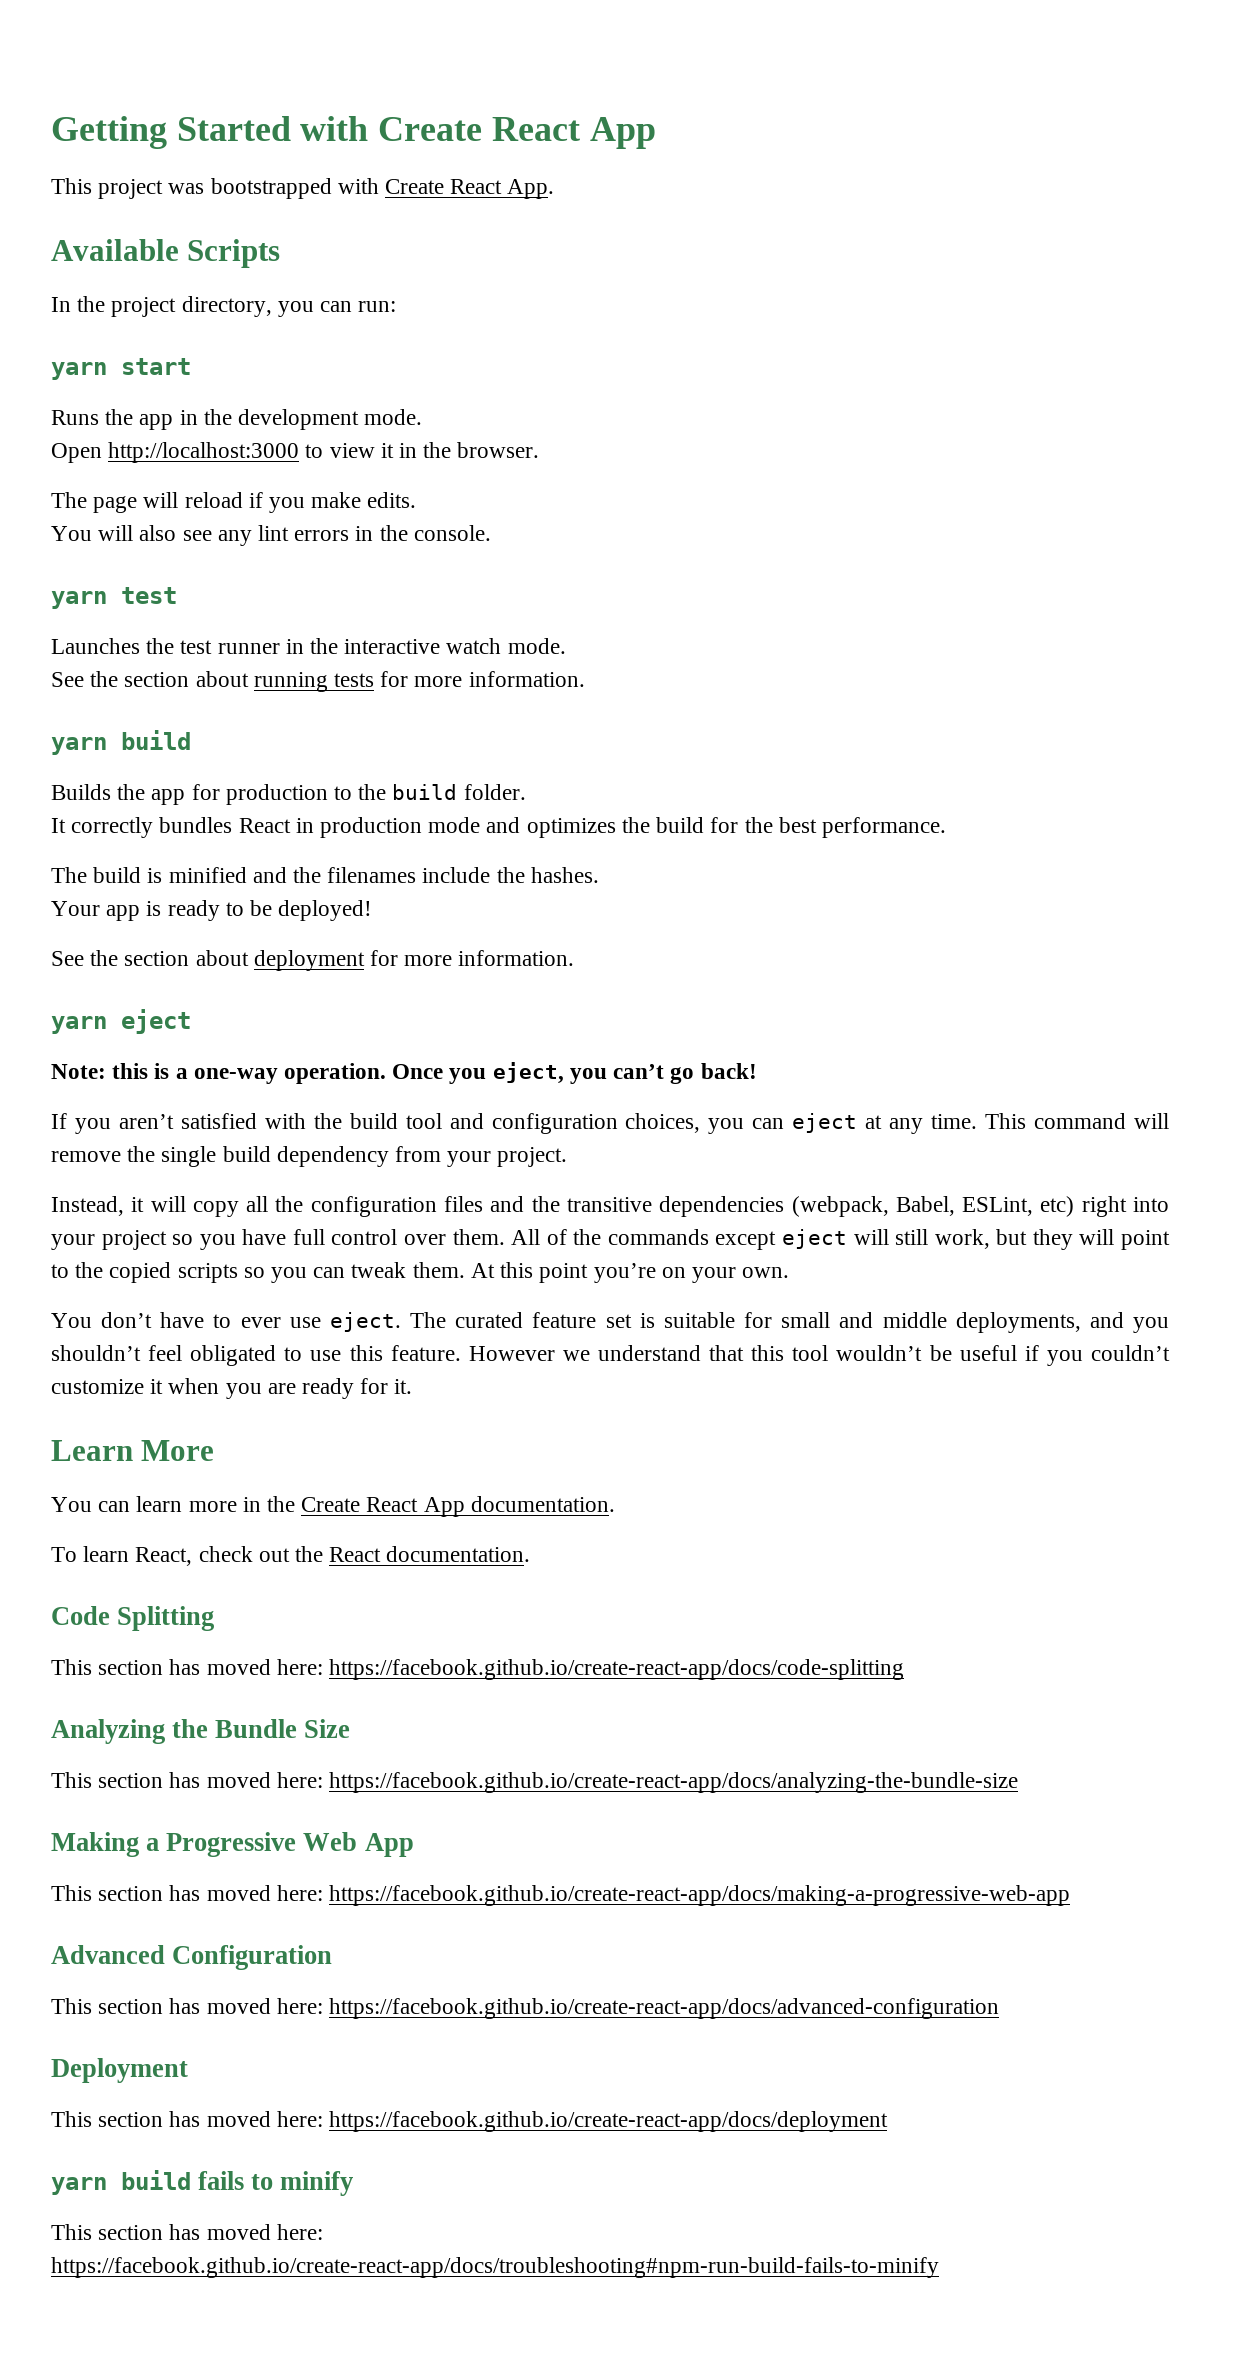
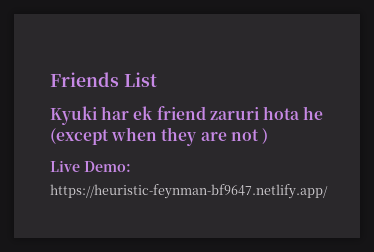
- Getting Started with Create React App
- This project was bootstrapped with Create React App.
- Available Scripts
- In the project directory, you can run:
- yarn start
- Runs the app in the development mode.
- Open http://localhost:3000 to view it in the browser.
- The page will reload if you make edits.
- You will also see any lint errors in the console.
- yarn test
- Launches the test runner in the interactive watch mode.
- See the section about running tests for more information.
- yarn build
- Builds the app for production to the build folder.
- It correctly bundles React in production mode and optimizes the build for the best performance.
- The build is minified and the filenames include the hashes.
- Your app is ready to be deployed!
- See the section about deployment for more information.
- yarn eject
- Note: this is a one-way operation. Once you eject, you can’t go back!
- If you aren’t satisfied with the build tool and configuration choices, you can eject at any time. This command will remove the single build dependency from your project.
- Instead, it will copy all the configuration files and the transitive dependencies (webpack, Babel, ESLint, etc) right into your project so you have full control over them. All of the commands except eject will still work, but they will point to the copied scripts so you can tweak them. At this point you’re on your own.
- You don’t have to ever use eject. The curated feature set is suitable for small and middle deployments, and you shouldn’t feel obligated to use this feature. However we understand that this tool wouldn’t be useful if you couldn’t customize it when you are ready for it.
- Learn More
- You can learn more in the Create React App documentation.
- To learn React, check out the React documentation.
- Code Splitting
- This section has moved here: https://facebook.github.io/create-react-app/docs/code-splitting
- Analyzing the Bundle Size
- This section has moved here: https://facebook.github.io/create-react-app/docs/analyzing-the-bundle-size
- Making a Progressive Web App
- This section has moved here: https://facebook.github.io/create-react-app/docs/making-a-progressive-web-app
- Advanced Configuration
- This section has moved here: https://facebook.github.io/create-react-app/docs/advanced-configuration
- Deployment
- This section has moved here: https://facebook.github.io/create-react-app/docs/deployment
- yarn build fails to minify
- This section has moved here: https://facebook.github.io/create-react-app/docs/troubleshooting#npm-run-build-fails-to-minify
+ Friends List
+ Kyuki har ek friend zaruri hota he (except when they are not )
+ Live Demo:
+ https://heuristic-feynman-bf9647.netlify.app/

